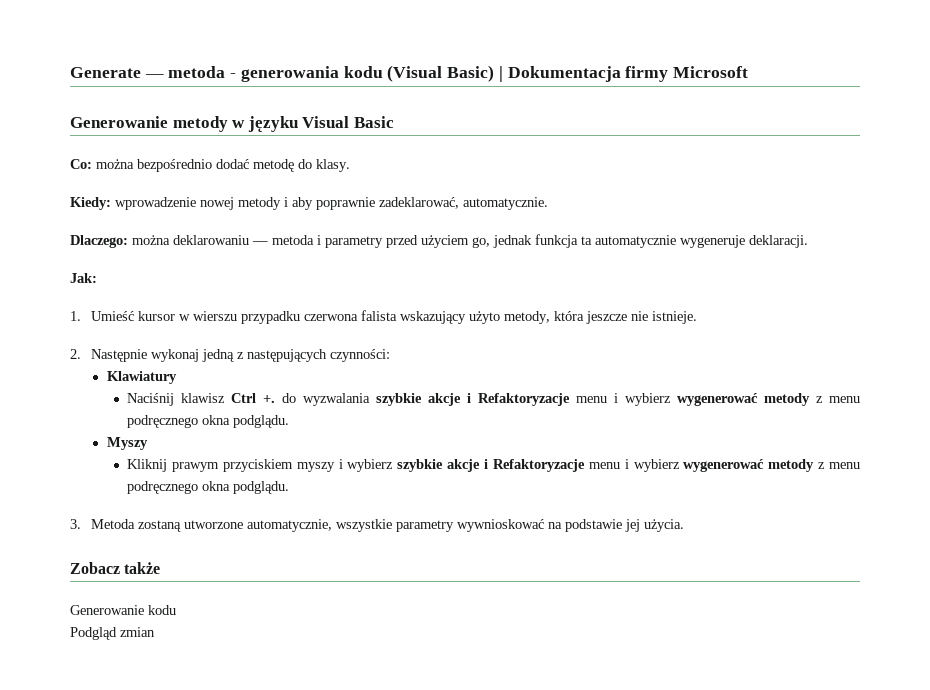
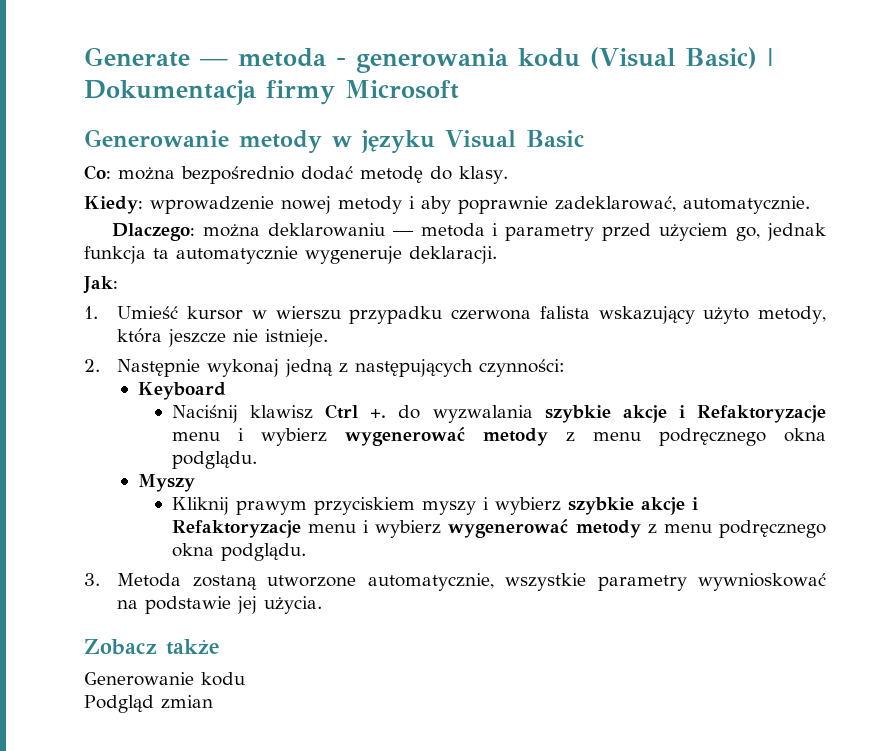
- Klawiatury
+ Keyboard

